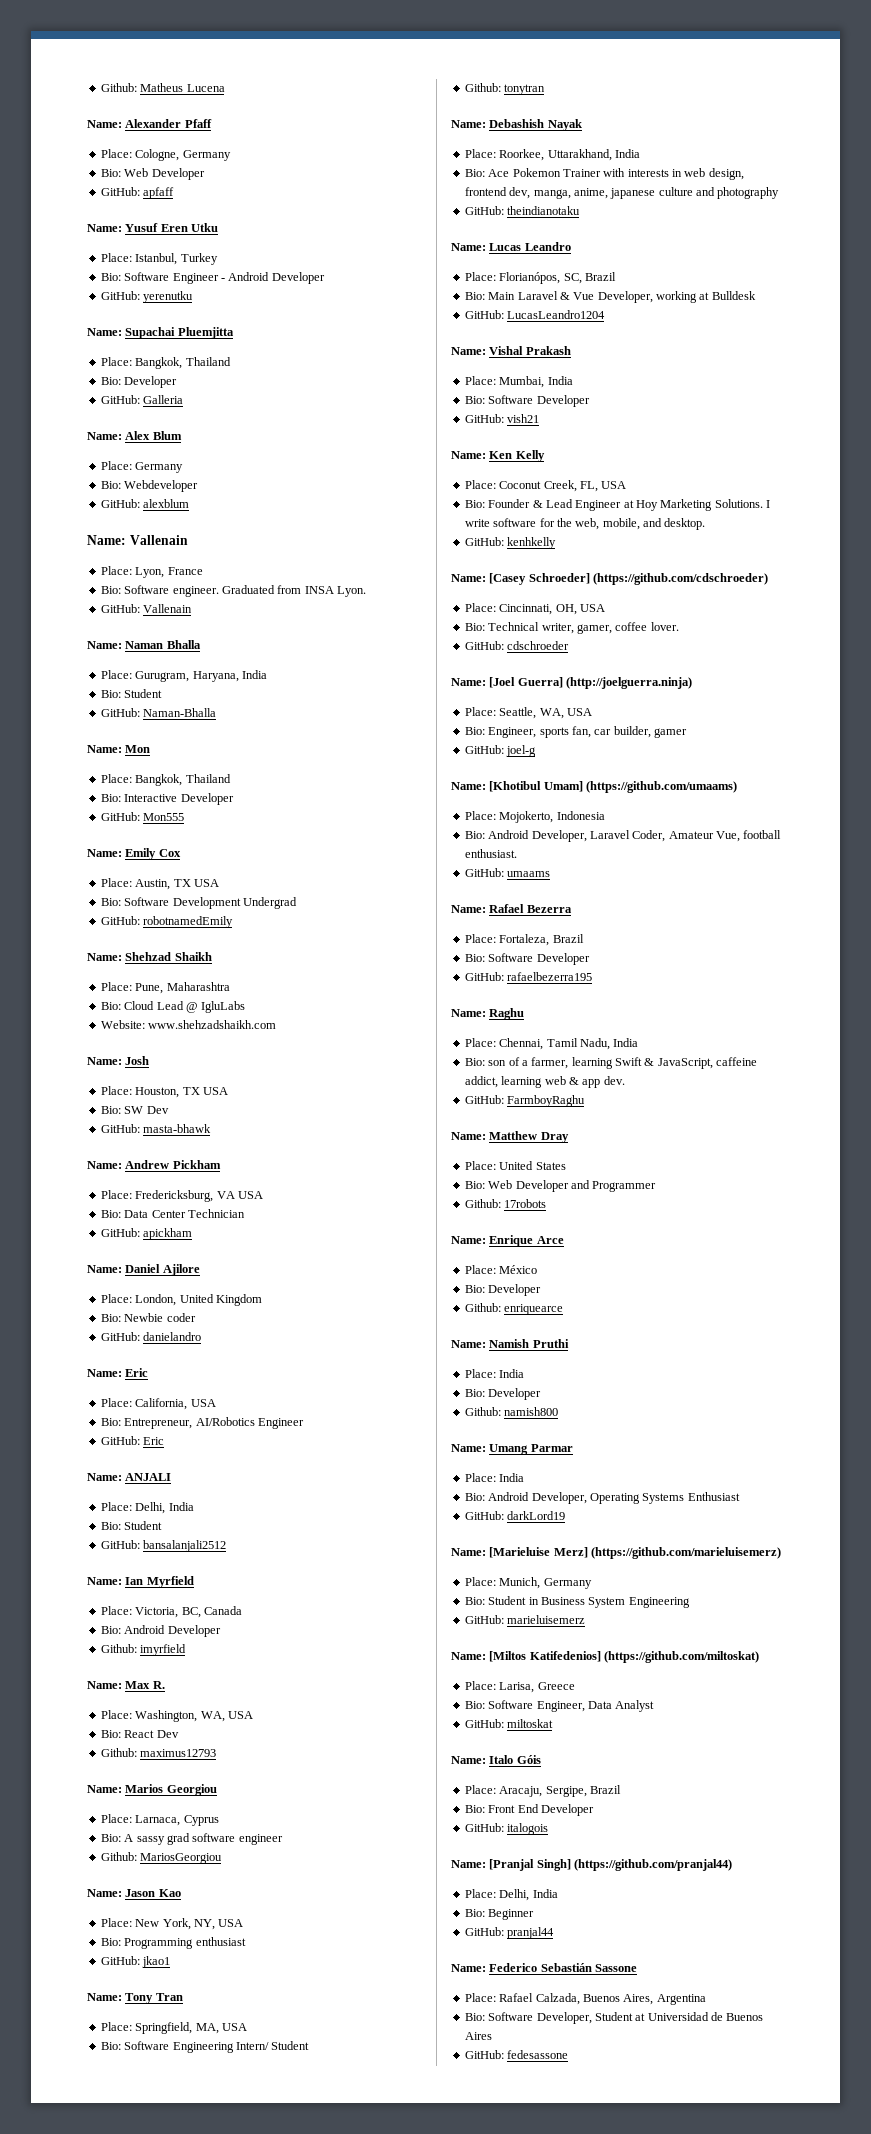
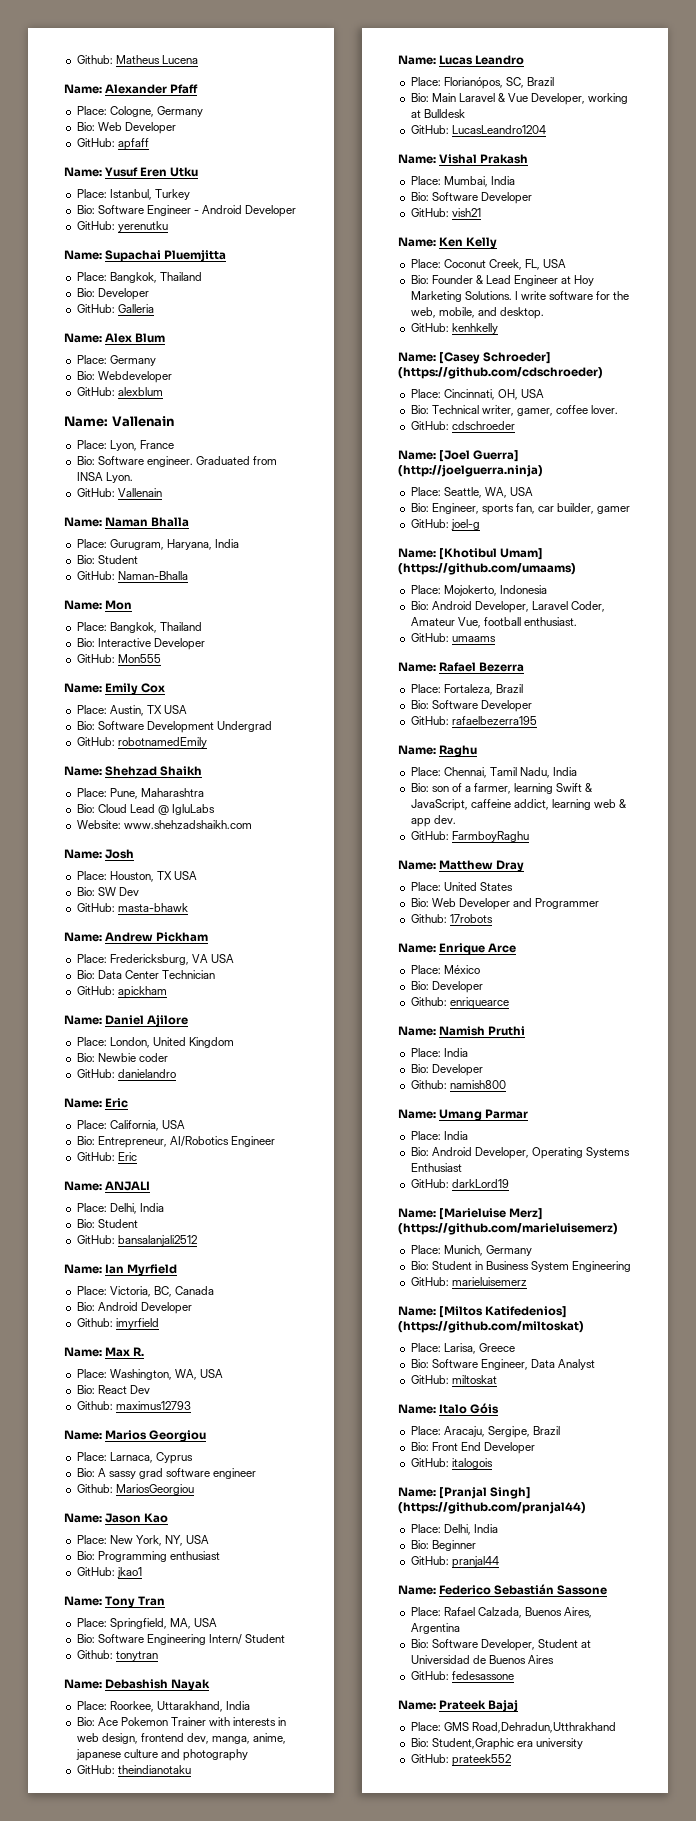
+ Name: Prateek Bajaj
+ Place: GMS Road,Dehradun,Utthrakhand
+ Bio: Student,Graphic era university
+ GitHub: prateek552

